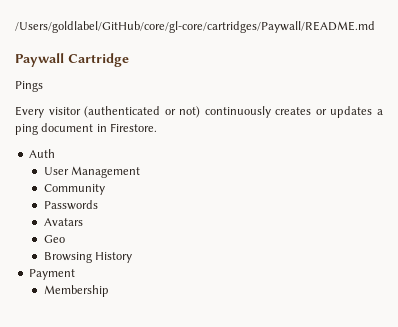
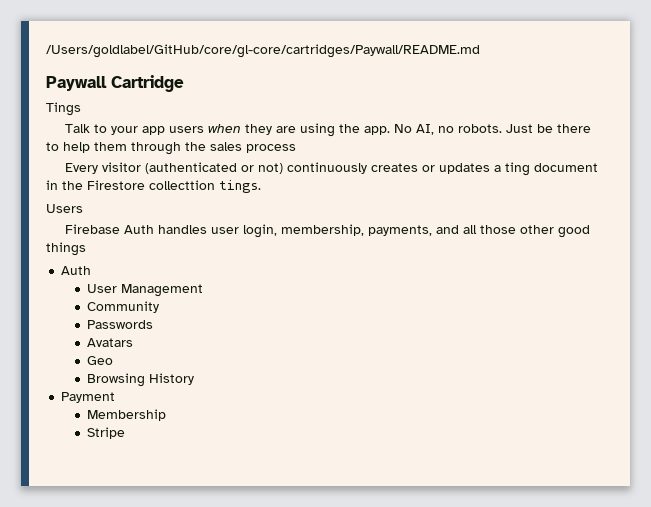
- Pings
+ Tings
+ Talk to your app users when they are using the app. No AI, no robots. Just be there to help them through the sales process
- Every visitor (authenticated or not) continuously creates or updates a ping document in Firestore.
+ Every visitor (authenticated or not) continuously creates or updates a ting document in the Firestore collecttion tings.
+ Users
+ Firebase Auth handles user login, membership, payments, and all those other good things
+ Stripe

